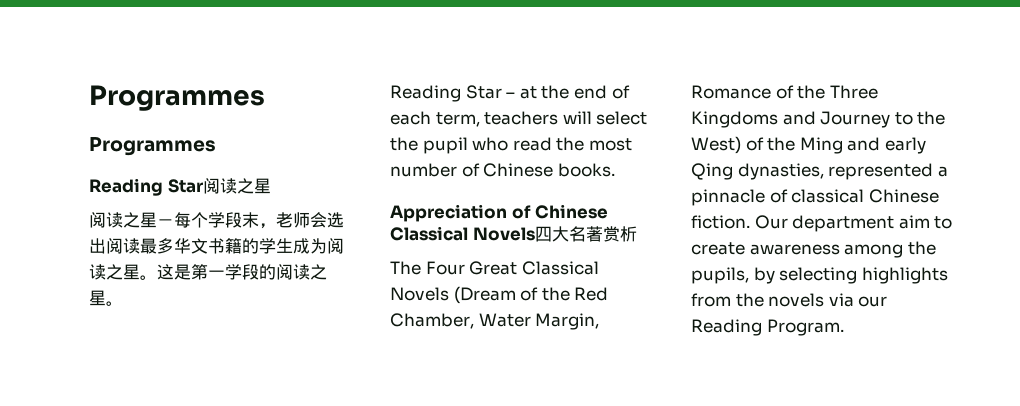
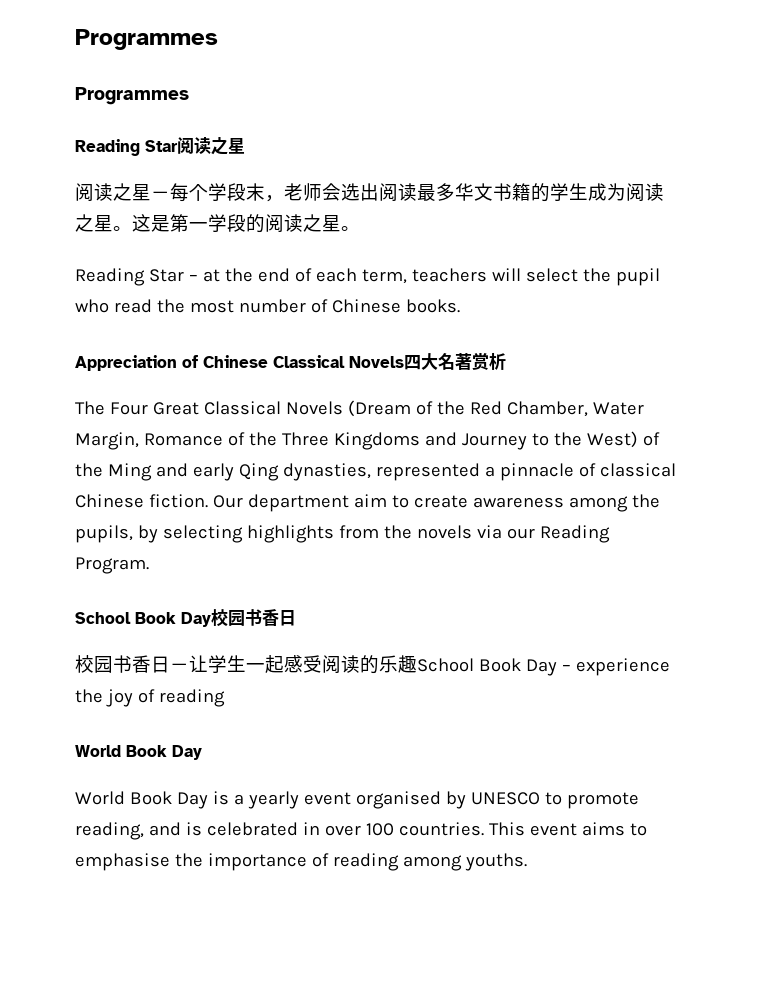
+ School Book Day校园书香日
+ 校园书香日－让学生一起感受阅读的乐趣School Book Day – experience the joy of reading
+ World Book Day
+ World Book Day is a yearly event organised by UNESCO to promote reading, and is celebrated in over 100 countries. This event aims to emphasise the importance of reading among youths.

